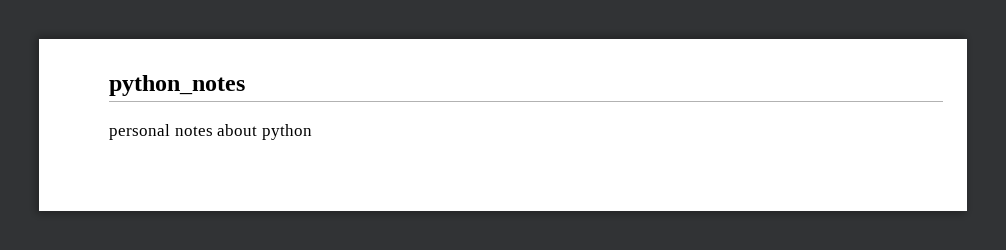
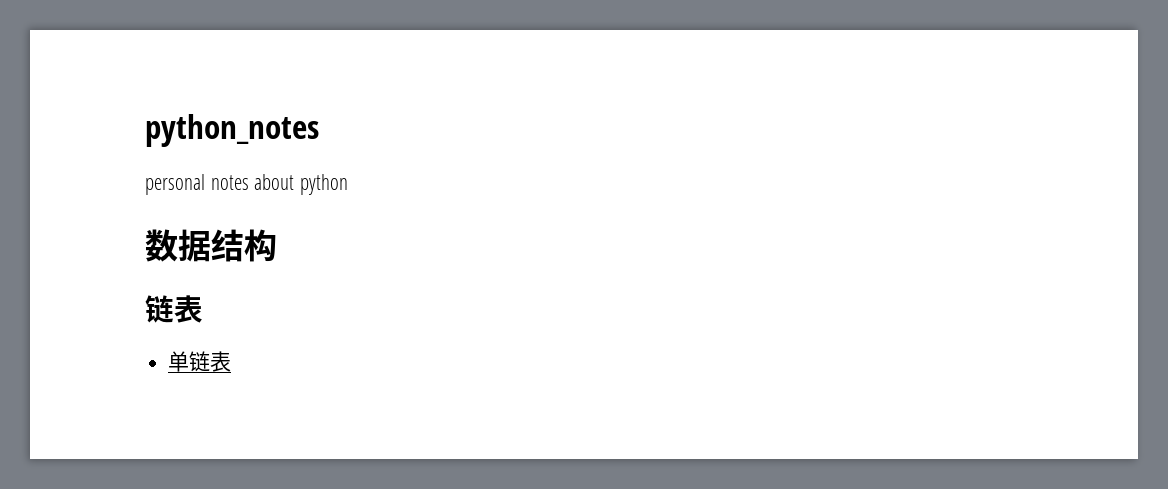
+ 数据结构
+ 链表
+ 单链表

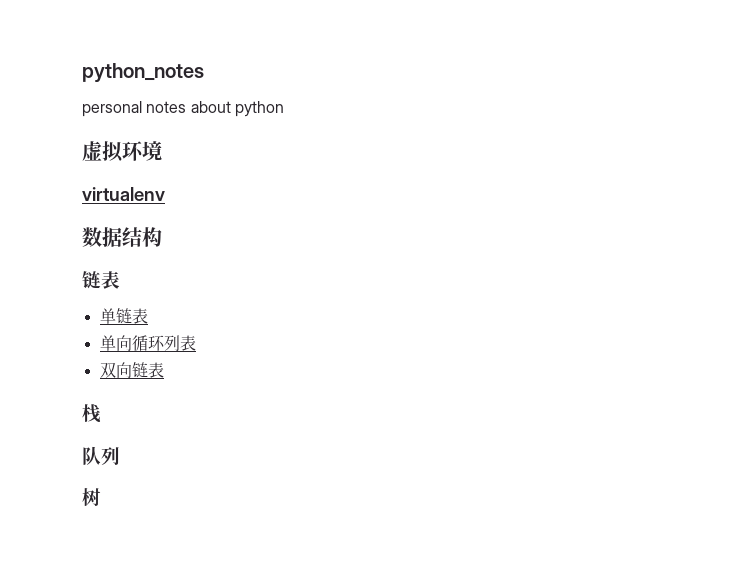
+ 虚拟环境
+ virtualenv
+ 单向循环列表
+ 双向链表
+ 栈
+ 队列
+ 树

